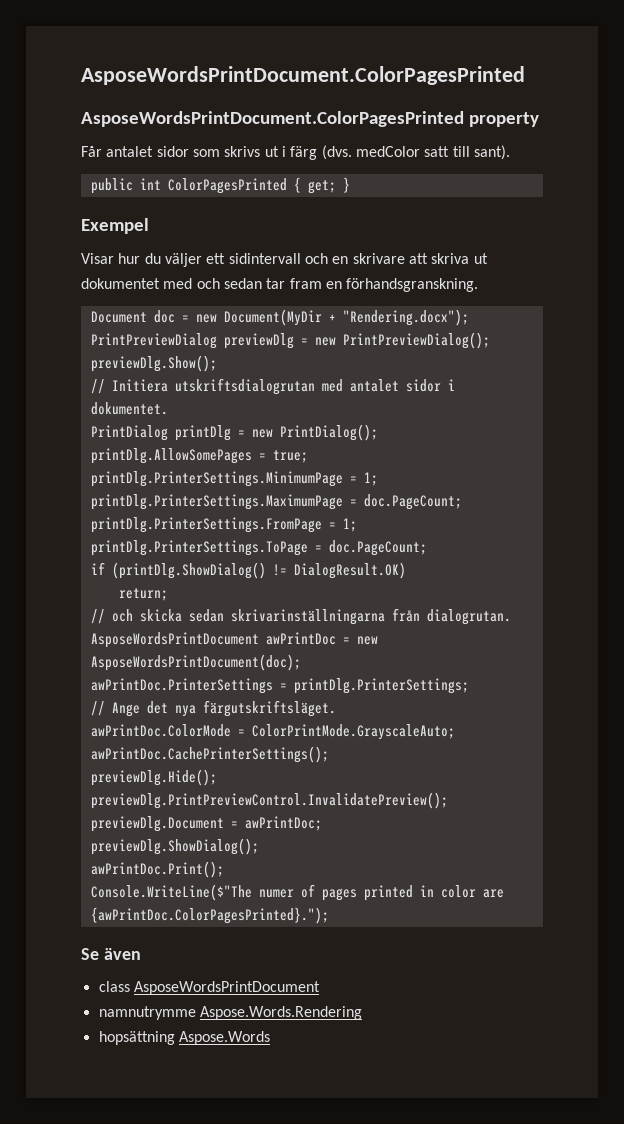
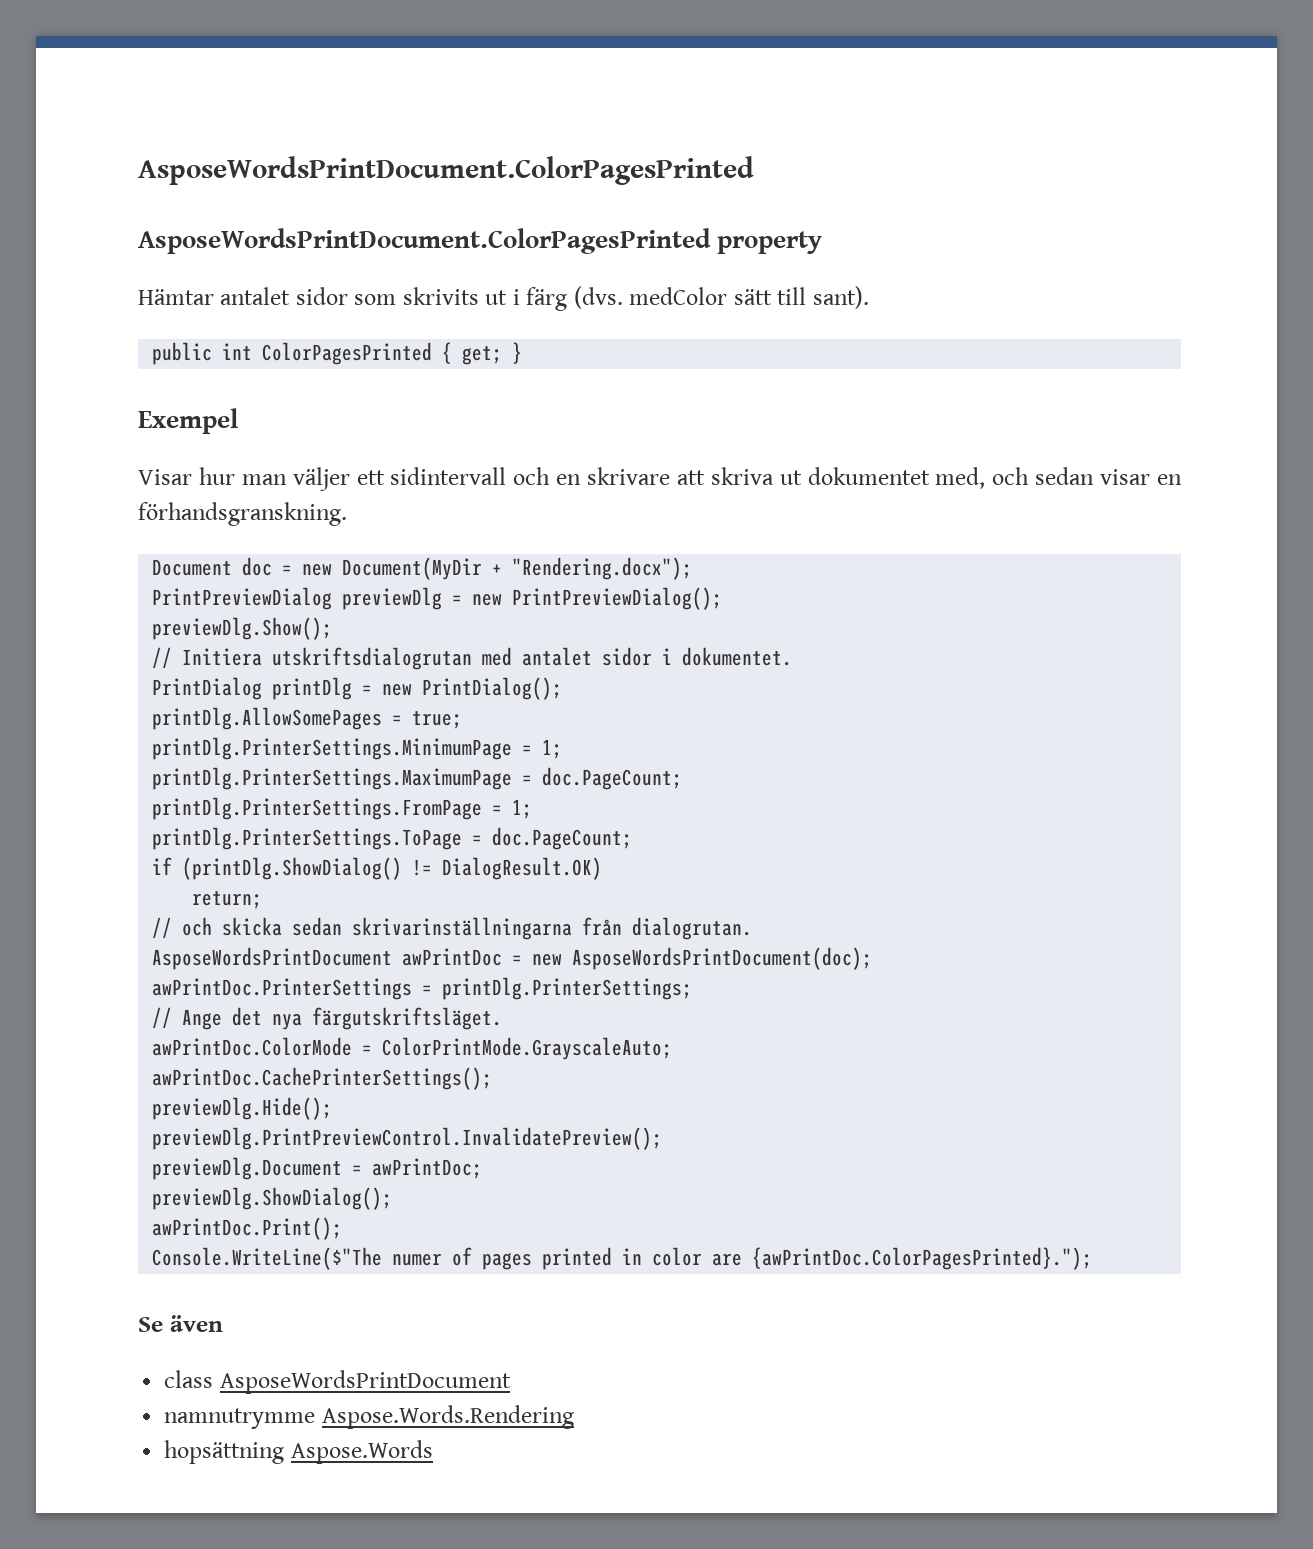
- Får antalet sidor som skrivs ut i färg (dvs. medColor satt till sant).
+ Hämtar antalet sidor som skrivits ut i färg (dvs. medColor sätt till sant).
- Visar hur du väljer ett sidintervall och en skrivare att skriva ut dokumentet med och sedan tar fram en förhandsgranskning.
+ Visar hur man väljer ett sidintervall och en skrivare att skriva ut dokumentet med, och sedan visar en förhandsgranskning.

